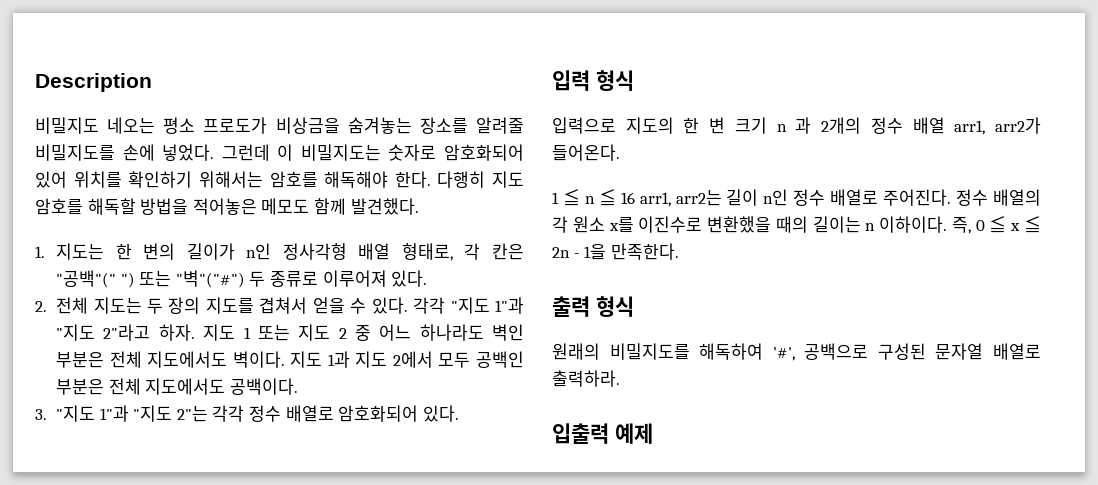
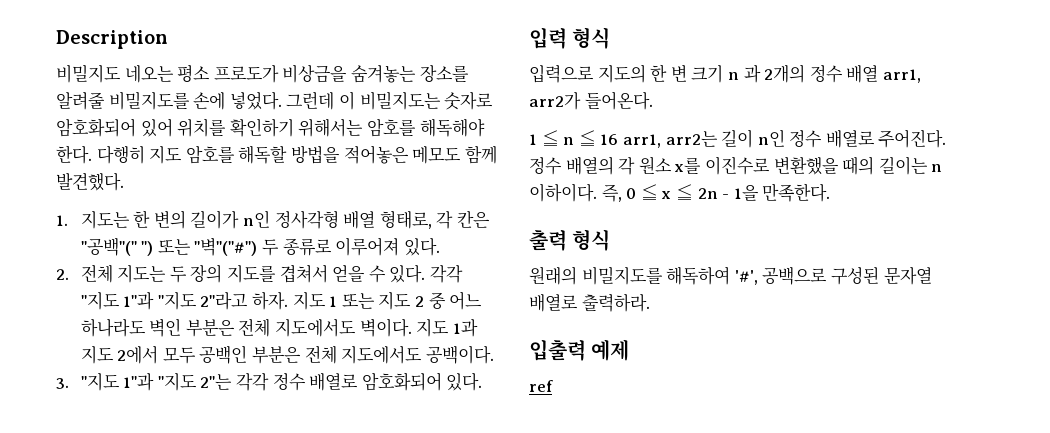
+ ref

